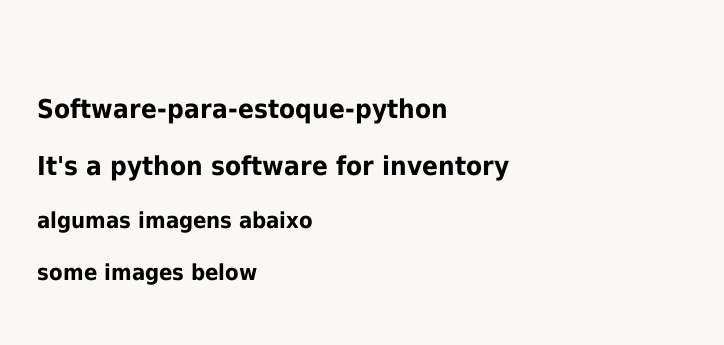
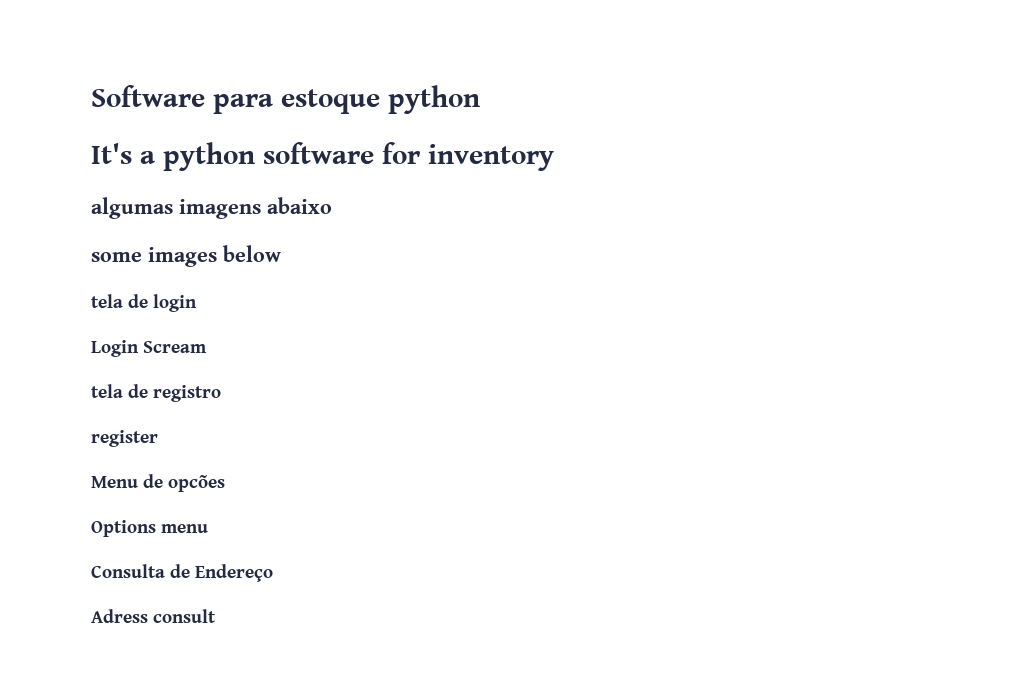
- Software-para-estoque-python
+ Software para estoque python
+ tela de login
+ Login Scream
+ tela de registro
+ register
+ Menu de opcões
+ Options menu
+ Consulta de Endereço
+ Adress consult

